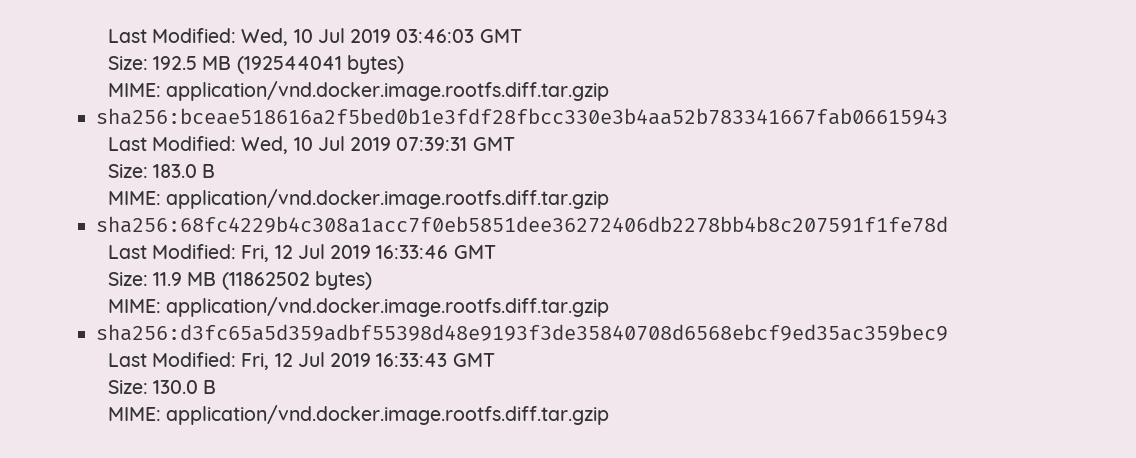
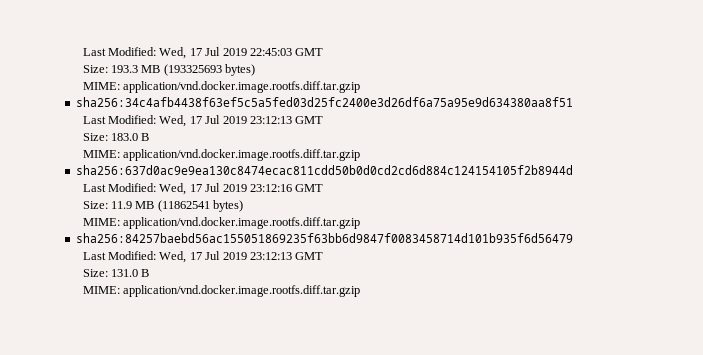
- Last Modified: Wed, 10 Jul 2019 03:46:03 GMT
- Size: 192.5 MB (192544041 bytes)
+ Last Modified: Wed, 17 Jul 2019 22:45:03 GMT
+ Size: 193.3 MB (193325693 bytes)
  MIME: application/vnd.docker.image.rootfs.diff.tar.gzip
- sha256:bceae518616a2f5bed0b1e3fdf28fbcc330e3b4aa52b783341667fab06615943
- Last Modified: Wed, 10 Jul 2019 07:39:31 GMT
+ sha256:34c4afb4438f63ef5c5a5fed03d25fc2400e3d26df6a75a95e9d634380aa8f51
+ Last Modified: Wed, 17 Jul 2019 23:12:13 GMT
- sha256:68fc4229b4c308a1acc7f0eb5851dee36272406db2278bb4b8c207591f1fe78d
- Last Modified: Fri, 12 Jul 2019 16:33:46 GMT
+ sha256:637d0ac9e9ea130c8474ecac811cdd50b0d0cd2cd6d884c124154105f2b8944d
+ Last Modified: Wed, 17 Jul 2019 23:12:16 GMT
- Size: 11.9 MB (11862502 bytes)
+ Size: 11.9 MB (11862541 bytes)
  MIME: application/vnd.docker.image.rootfs.diff.tar.gzip
- sha256:d3fc65a5d359adbf55398d48e9193f3de35840708d6568ebcf9ed35ac359bec9
- Last Modified: Fri, 12 Jul 2019 16:33:43 GMT
- Size: 130.0 B
+ sha256:84257baebd56ac155051869235f63bb6d9847f0083458714d101b935f6d56479
+ Last Modified: Wed, 17 Jul 2019 23:12:13 GMT
+ Size: 131.0 B

